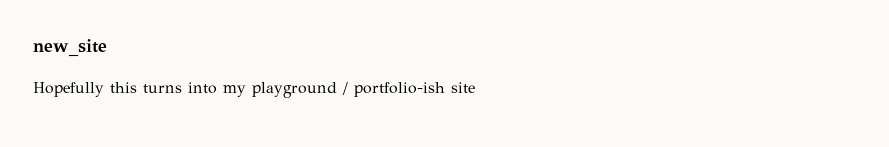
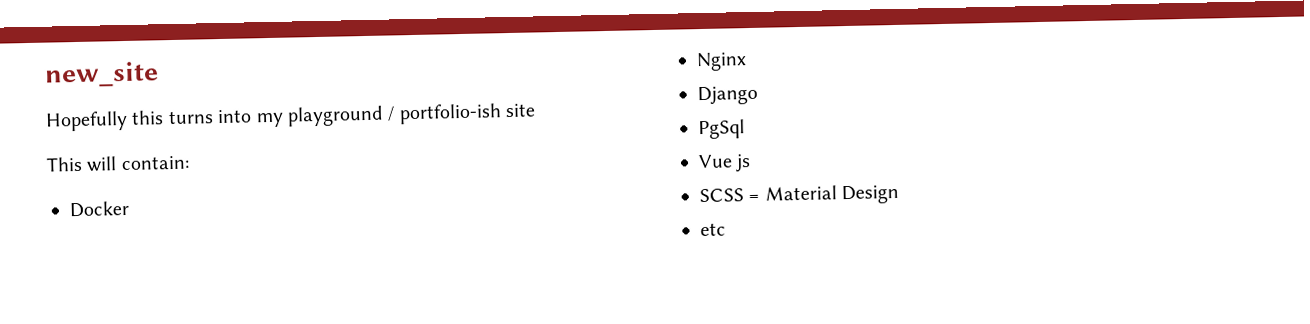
+ This will contain:
+ Docker
+ Nginx
+ Django
+ PgSql
+ Vue js
+ SCSS = Material Design
+ etc

